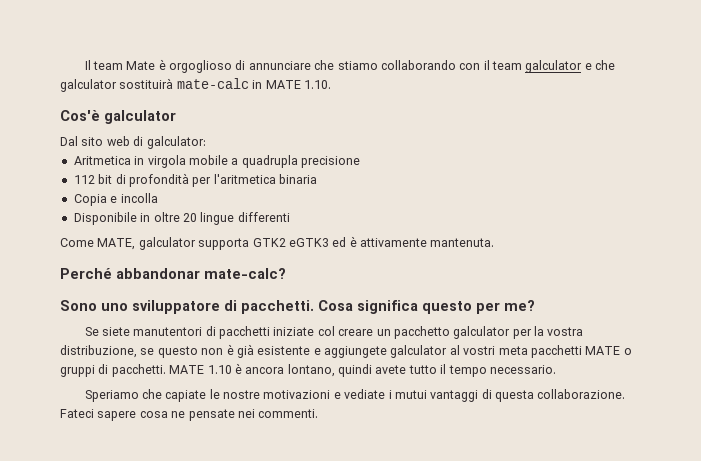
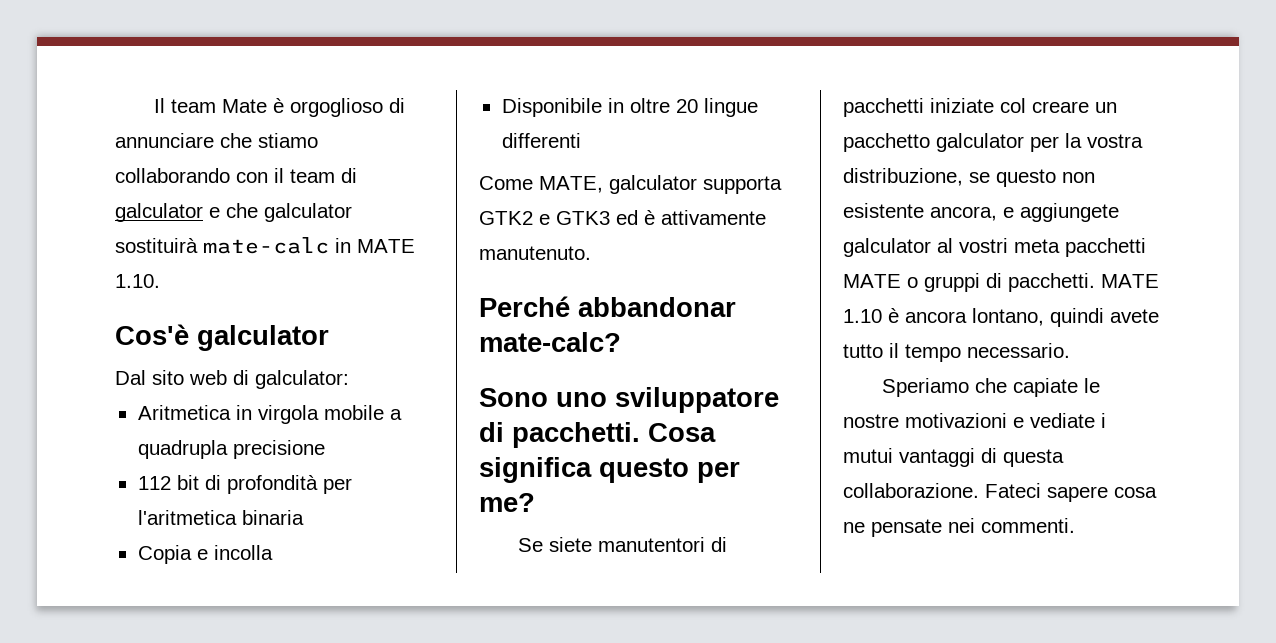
- Il team Mate è orgoglioso di annunciare che stiamo collaborando con il team galculator e che galculator sostituirà mate-calc in MATE 1.10.
+ Il team Mate è orgoglioso di annunciare che stiamo collaborando con il team di galculator e che galculator sostituirà mate-calc in MATE 1.10.
- Come MATE, galculator supporta GTK2 eGTK3 ed è attivamente mantenuta.
+ Come MATE, galculator supporta GTK2 e GTK3 ed è attivamente manutenuto.
- Se siete manutentori di pacchetti iniziate col creare un pacchetto galculator per la vostra distribuzione, se questo non è già esistente e aggiungete galculator al vostri meta pacchetti MATE o gruppi di pacchetti.
+ Se siete manutentori di pacchetti iniziate col creare un pacchetto galculator per la vostra distribuzione, se questo non esistente ancora, e aggiungete galculator al vostri meta pacchetti MATE o gruppi di pacchetti.

